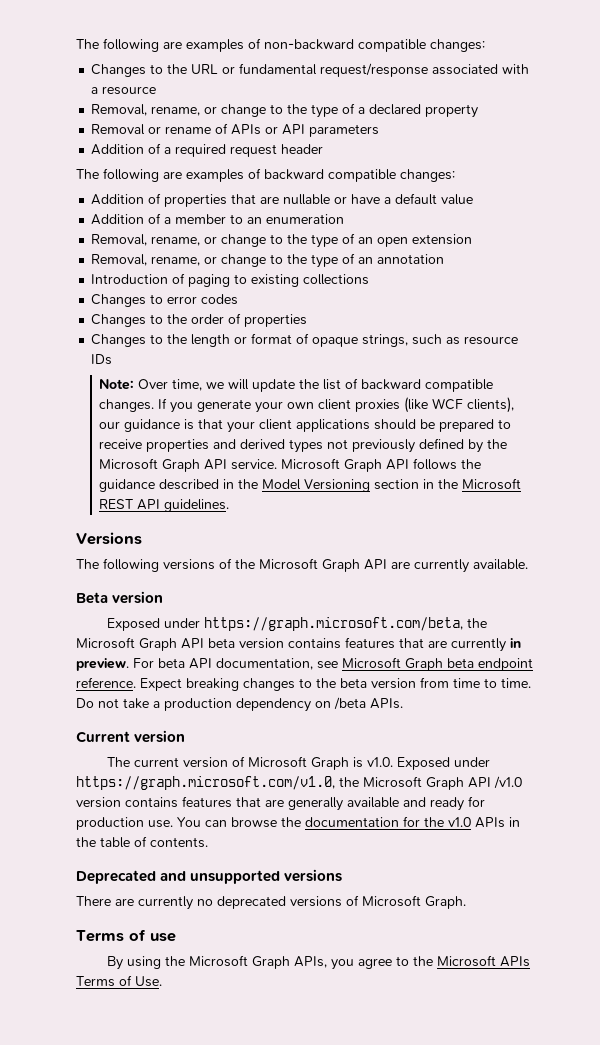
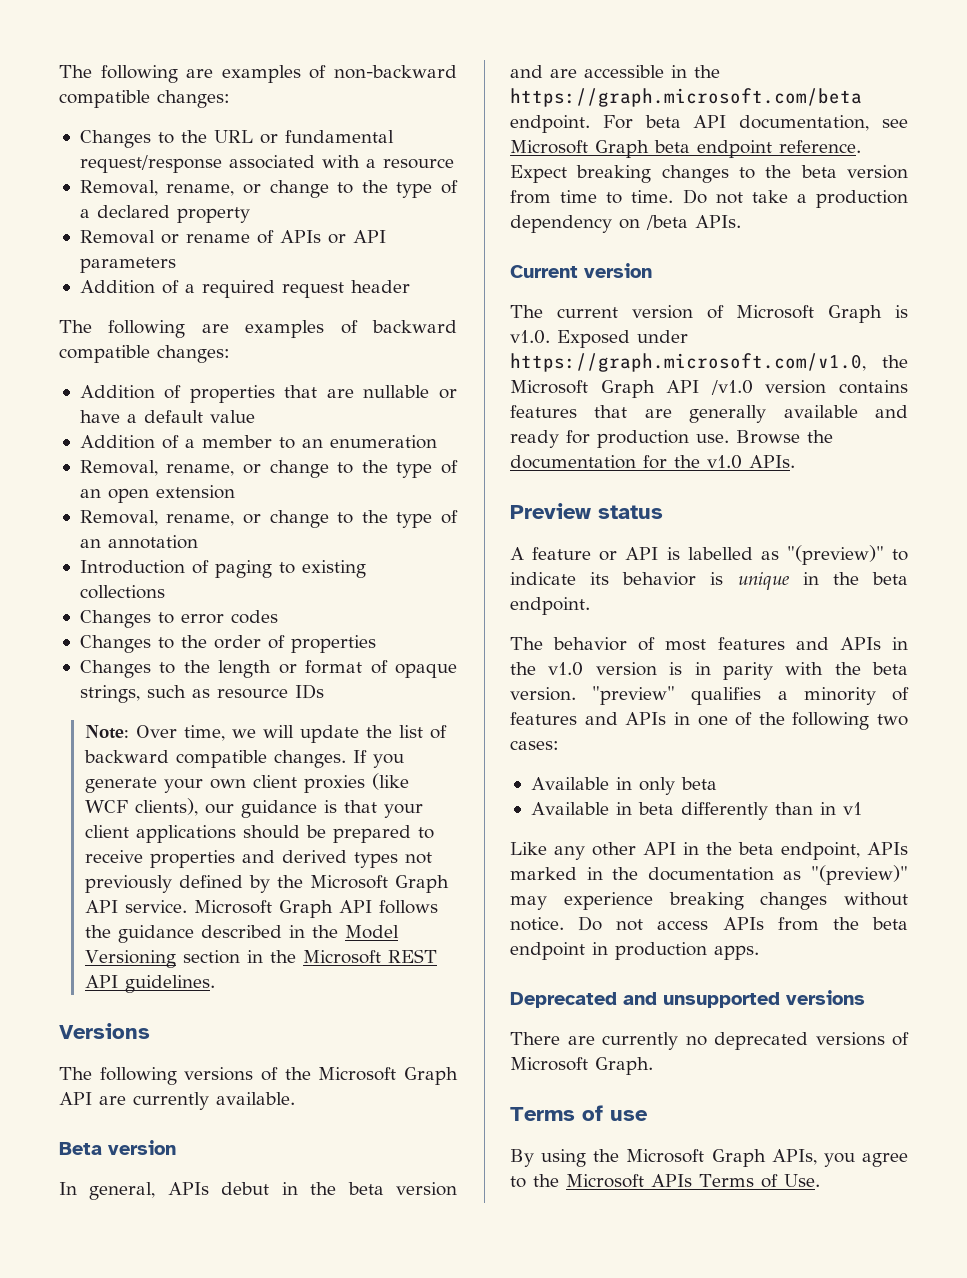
- Exposed under https://graph.microsoft.com/beta, the Microsoft Graph API beta version contains features that are currently in preview.
+ In general, APIs debut in the beta version and are accessible in the https://graph.microsoft.com/beta endpoint.
- You can browse the documentation for the v1.0 APIs in the table of contents.
+ Browse the documentation for the v1.0 APIs.
+ Preview status
+ A feature or API is labelled as "(preview)" to indicate its behavior is unique in the beta endpoint.
+ The behavior of most features and APIs in the v1.0 version is in parity with the beta version. "preview" qualifies a minority of features and APIs in one of the following two cases:
+ Available in only beta
+ Available in beta differently than in v1
+ Like any other API in the beta endpoint, APIs marked in the documentation as "(preview)" may experience breaking changes without notice. Do not access APIs from the beta endpoint in production apps.

